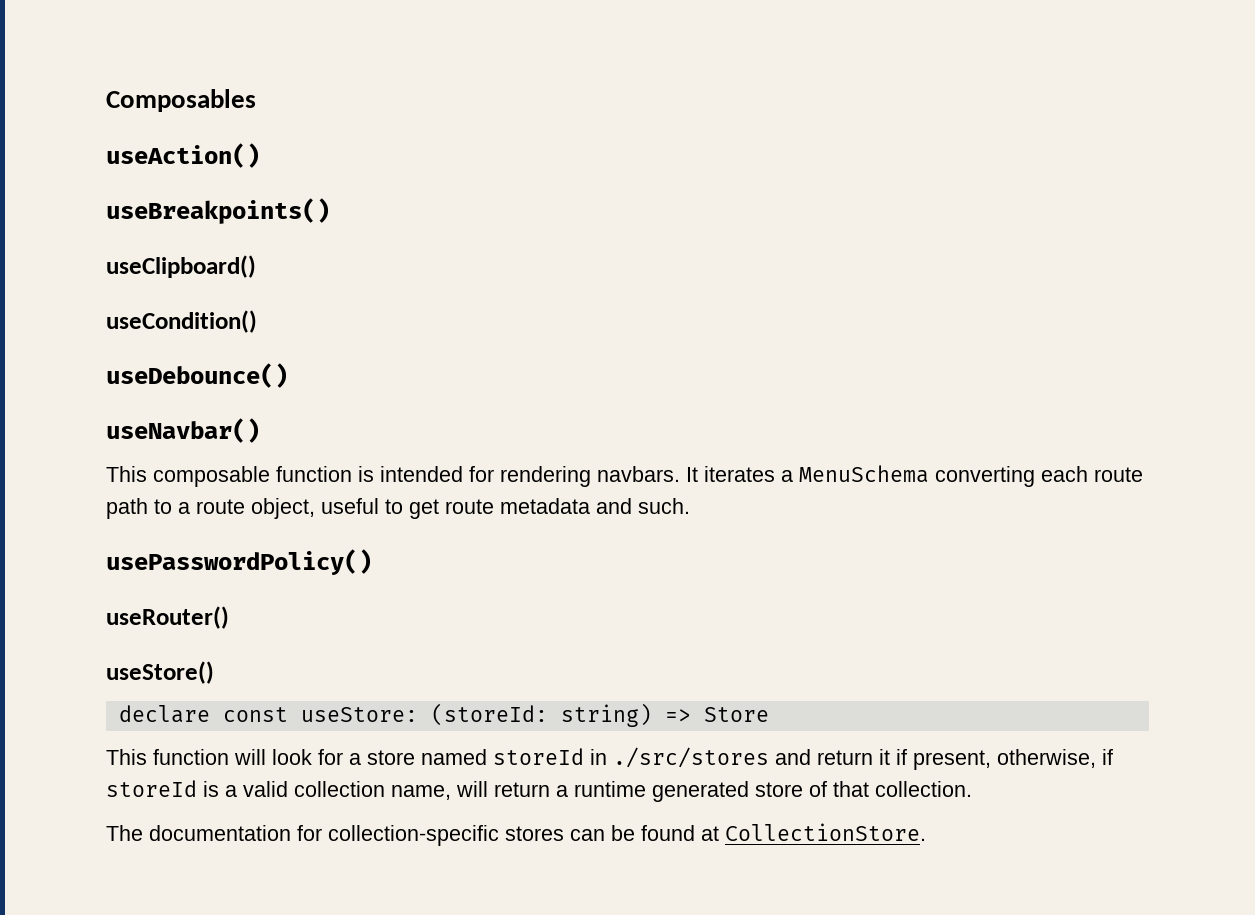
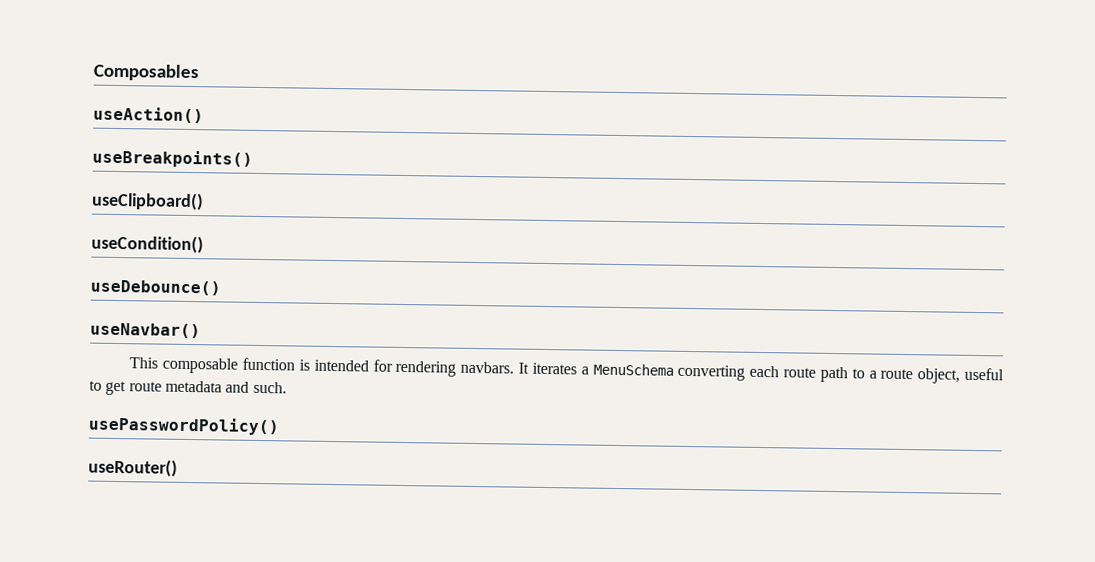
- useStore()
- declare const useStore: (storeId: string) => Store
- This function will look for a store named storeId in ./src/stores and return it if present, otherwise, if storeId is a valid collection name, will return a runtime generated store of that collection.
- The documentation for collection-specific stores can be found at CollectionStore.

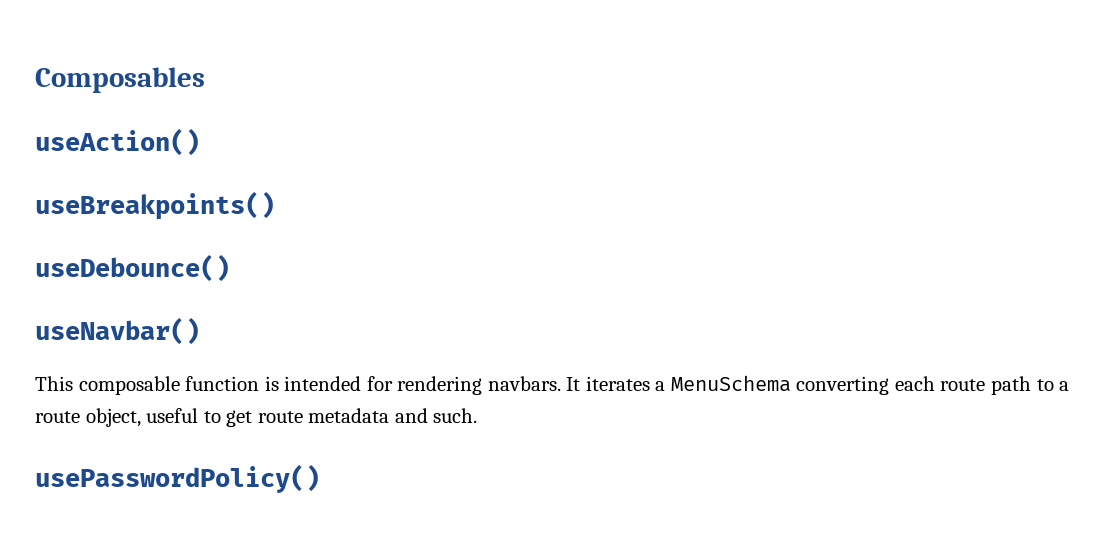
- useClipboard()
- useCondition()
- useRouter()

